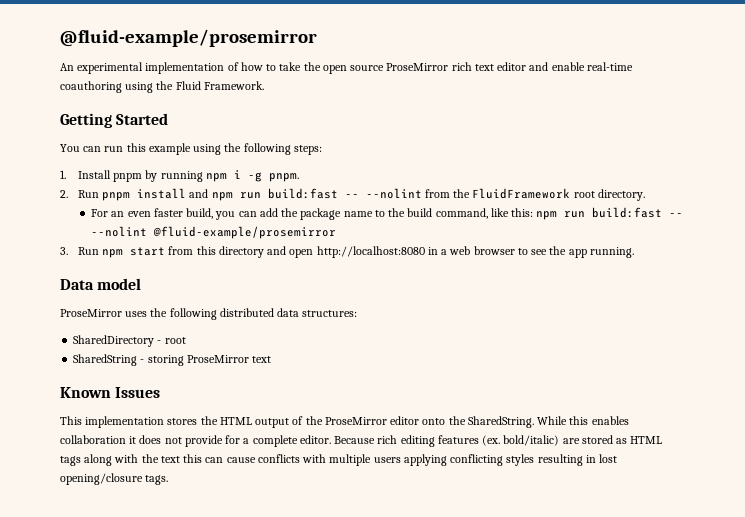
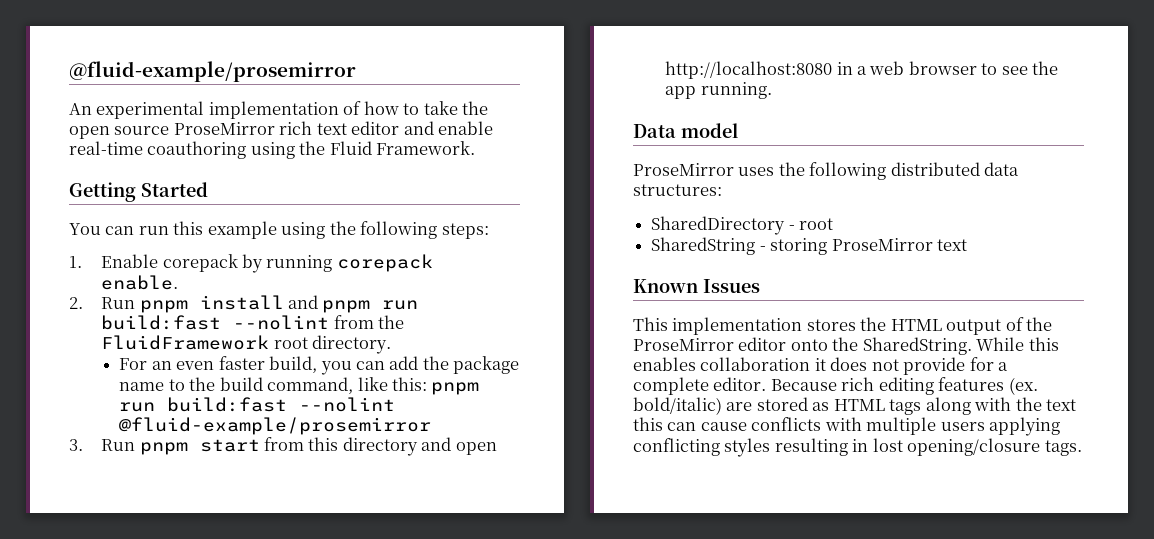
- 1. Install pnpm by running npm i -g pnpm.
+ 1. Enable corepack by running corepack enable.
- 2. Run pnpm install and npm run build:fast -- --nolint from the FluidFramework root directory.
+ 2. Run pnpm install and pnpm run build:fast --nolint from the FluidFramework root directory.
- For an even faster build, you can add the package name to the build command, like this: npm run build:fast -- --nolint @fluid-example/prosemirror
+ For an even faster build, you can add the package name to the build command, like this: pnpm run build:fast --nolint @fluid-example/prosemirror
- 3. Run npm start from this directory and open http://localhost:8080 in a web browser to see the app running.
+ 3. Run pnpm start from this directory and open http://localhost:8080 in a web browser to see the app running.

